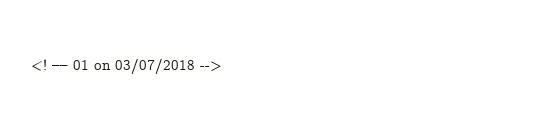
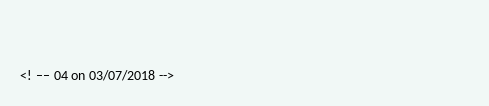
- –– 01 on 03/07/2018 -->
+ –– 04 on 03/07/2018 -->

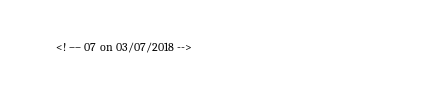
- –– 04 on 03/07/2018 -->
+ –– 07 on 03/07/2018 -->

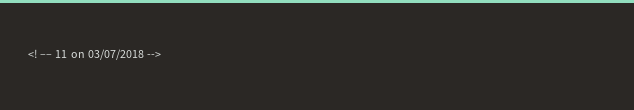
- –– 07 on 03/07/2018 -->
+ –– 11 on 03/07/2018 -->

